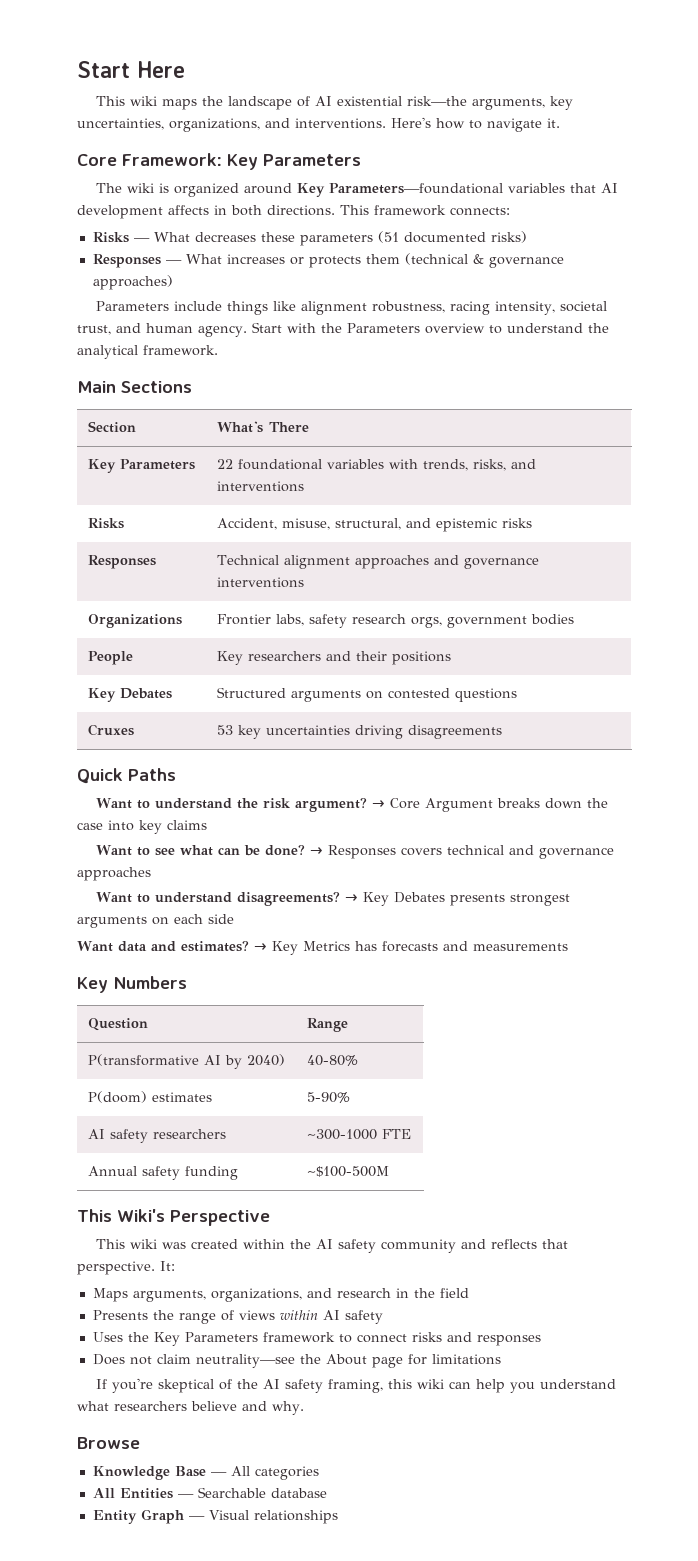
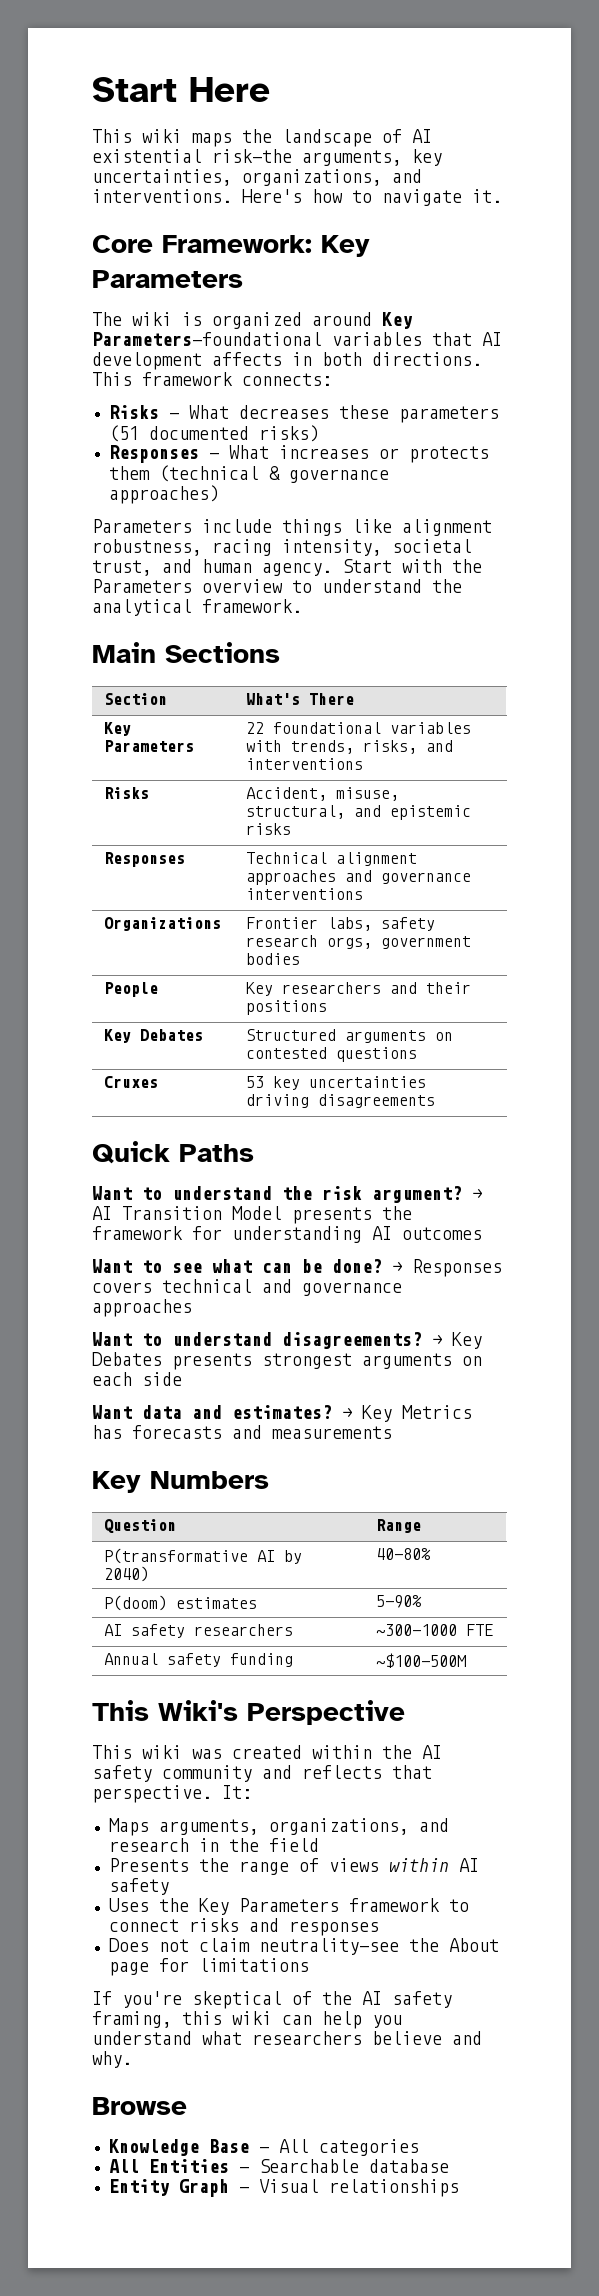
- → Core Argument breaks down the case into key claims
+ → AI Transition Model presents the framework for understanding AI outcomes

